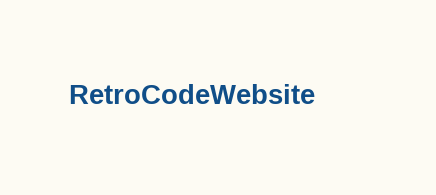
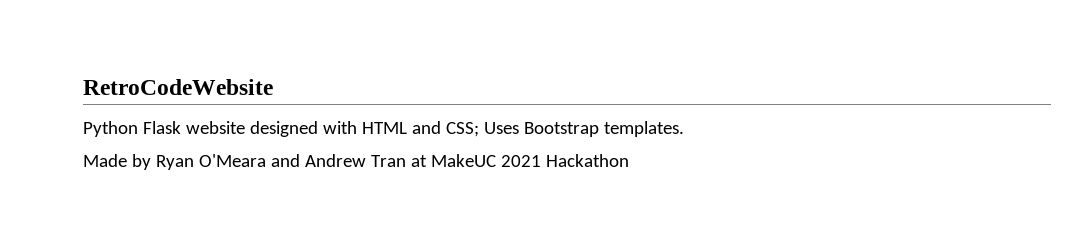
+ Python Flask website designed with HTML and CSS; Uses Bootstrap templates.
+ Made by Ryan O'Meara and Andrew Tran at MakeUC 2021 Hackathon

